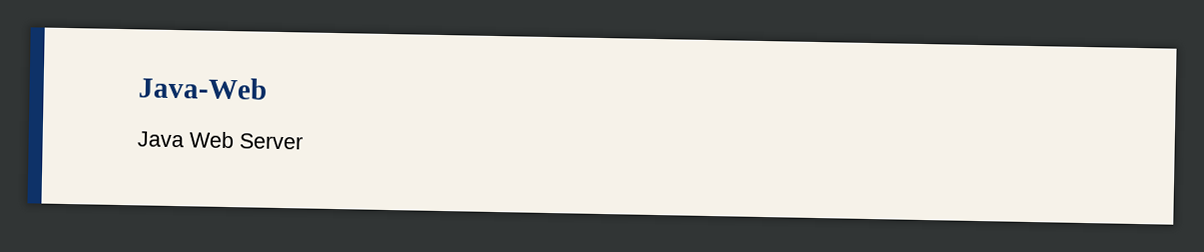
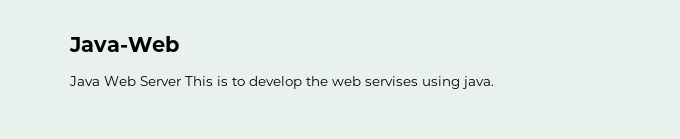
- Java Web Server
+ Java Web Server This is to develop the web servises using java.

